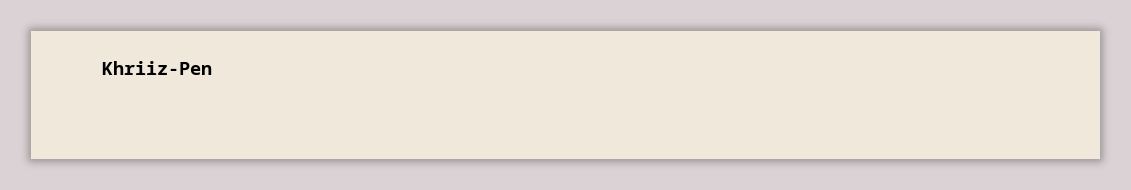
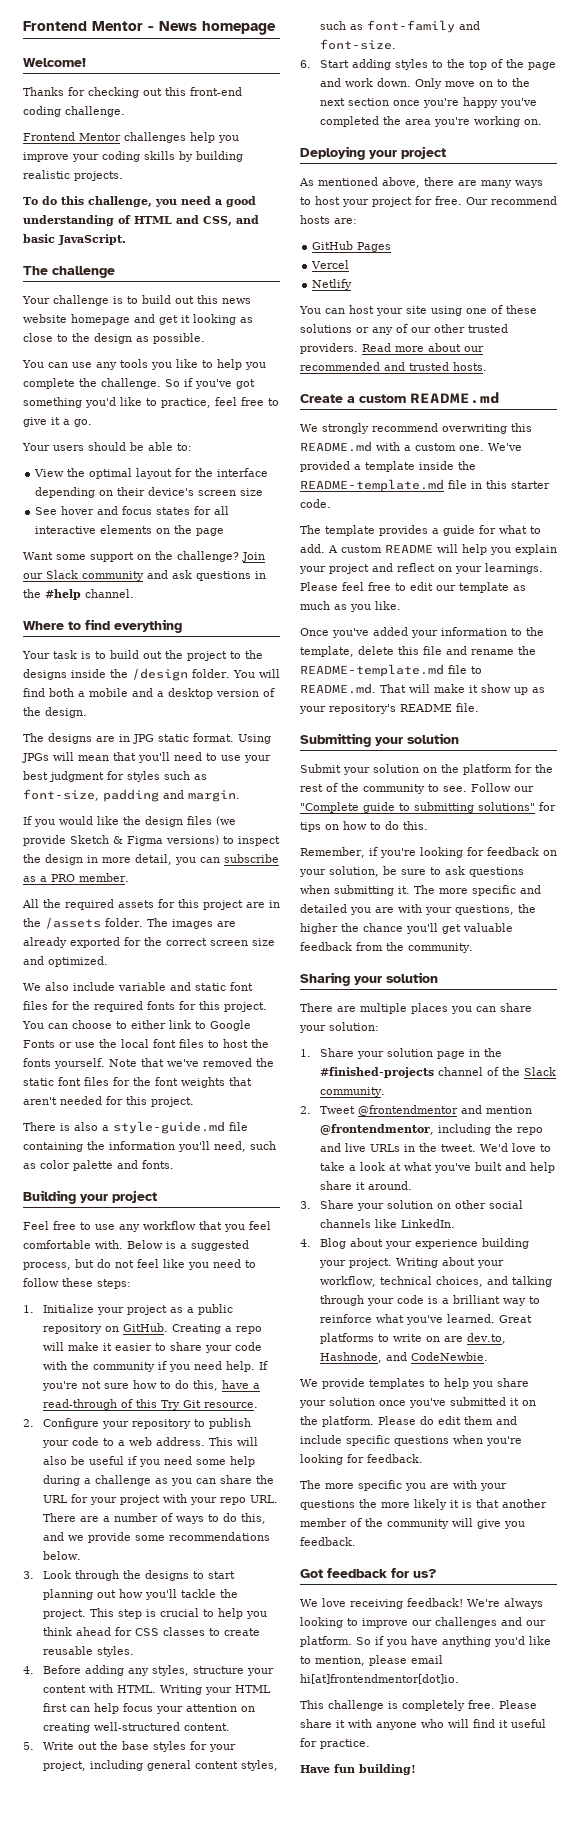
- Khriiz-Pen
+ Frontend Mentor - News homepage
+ Welcome!
+ Thanks for checking out this front-end coding challenge.
+ Frontend Mentor challenges help you improve your coding skills by building realistic projects.
+ To do this challenge, you need a good understanding of HTML and CSS, and basic JavaScript.
+ The challenge
+ Your challenge is to build out this news website homepage and get it looking as close to the design as possible.
+ You can use any tools you like to help you complete the challenge. So if you've got something you'd like to practice, feel free to give it a go.
+ Your users should be able to:
+ View the optimal layout for the interface depending on their device's screen size
+ See hover and focus states for all interactive elements on the page
+ Want some support on the challenge? Join our Slack community and ask questions in the #help channel.
+ Where to find everything
+ Your task is to build out the project to the designs inside the /design folder. You will find both a mobile and a desktop version of the design.
+ The designs are in JPG static format. Using JPGs will mean that you'll need to use your best judgment for styles such as font-size, padding and margin.
+ If you would like the design files (we provide Sketch & Figma versions) to inspect the design in more detail, you can subscribe as a PRO member.
+ All the required assets for this project are in the /assets folder. The images are already exported for the correct screen size and optimized.
+ We also include variable and static font files for the required fonts for this project. You can choose to either link to Google Fonts or use the local font files to host the fonts yourself. Note that we've removed the static font files for the font weights that aren't needed for this project.
+ There is also a style-guide.md file containing the information you'll need, such as color palette and fonts.
+ Building your project
+ Feel free to use any workflow that you feel comfortable with. Below is a suggested process, but do not feel like you need to follow these steps:
+ 1. Initialize your project as a public repository on GitHub. Creating a repo will make it easier to share your code with the community if you need help. If you're not sure how to do this, have a read-through of this Try Git resource.
+ 2. Configure your repository to publish your code to a web address. This will also be useful if you need some help during a challenge as you can share the URL for your project with your repo URL. There are a number of ways to do this, and we provide some recommendations below.
+ 3. Look through the designs to start planning out how you'll tackle the project. This step is crucial to help you think ahead for CSS classes to create reusable styles.
+ 4. Before adding any styles, structure your content with HTML. Writing your HTML first can help focus your attention on creating well-structured content.
+ 5. Write out the base styles for your project, including general content styles, such as font-family and font-size.
+ 6. Start adding styles to the top of the page and work down. Only move on to the next section once you're happy you've completed the area you're working on.
+ Deploying your project
+ As mentioned above, there are many ways to host your project for free. Our recommend hosts are:
+ GitHub Pages
+ Vercel
+ Netlify
+ You can host your site using one of these solutions or any of our other trusted providers. Read more about our recommended and trusted hosts.
+ Create a custom README.md
+ We strongly recommend overwriting this README.md with a custom one. We've provided a template inside the README-template.md file in this starter code.
+ The template provides a guide for what to add. A custom README will help you explain your project and reflect on your learnings. Please feel free to edit our template as much as you like.
+ Once you've added your information to the template, delete this file and rename the README-template.md file to README.md. That will make it show up as your repository's README file.
+ Submitting your solution
+ Submit your solution on the platform for the rest of the community to see. Follow our "Complete guide to submitting solutions" for tips on how to do this.
+ Remember, if you're looking for feedback on your solution, be sure to ask questions when submitting it. The more specific and detailed you are with your questions, the higher the chance you'll get valuable feedback from the community.
+ Sharing your solution
+ There are multiple places you can share your solution:
+ 1. Share your solution page in the #finished-projects channel of the Slack community.
+ 2. Tweet @frontendmentor and mention @frontendmentor, including the repo and live URLs in the tweet. We'd love to take a look at what you've built and help share it around.
+ 3. Share your solution on other social channels like LinkedIn.
+ 4. Blog about your experience building your project. Writing about your workflow, technical choices, and talking through your code is a brilliant way to reinforce what you've learned. Great platforms to write on are dev.to, Hashnode, and CodeNewbie.
+ We provide templates to help you share your solution once you've submitted it on the platform. Please do edit them and include specific questions when you're looking for feedback.
+ The more specific you are with your questions the more likely it is that another member of the community will give you feedback.
+ Got feedback for us?
+ We love receiving feedback! We're always looking to improve our challenges and our platform. So if you have anything you'd like to mention, please email hi[at]frontendmentor[dot]io.
+ This challenge is completely free. Please share it with anyone who will find it useful for practice.
+ Have fun building!

